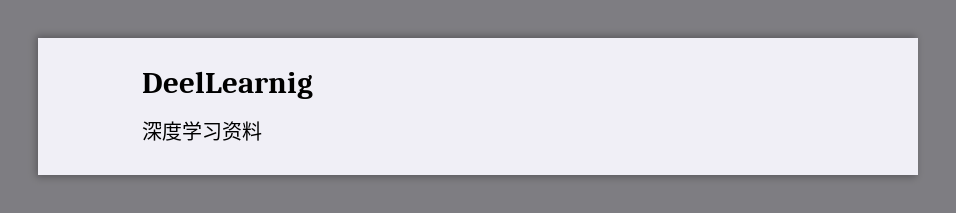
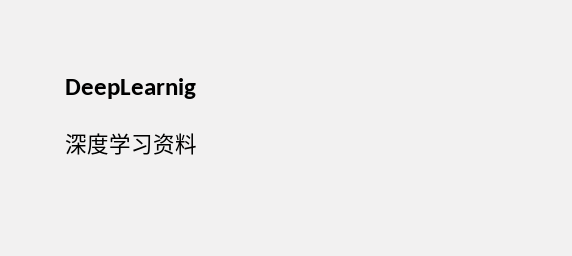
- DeelLearnig
+ DeepLearnig

